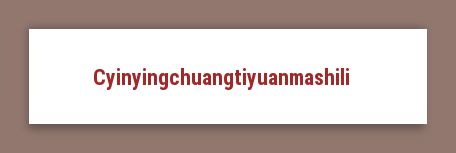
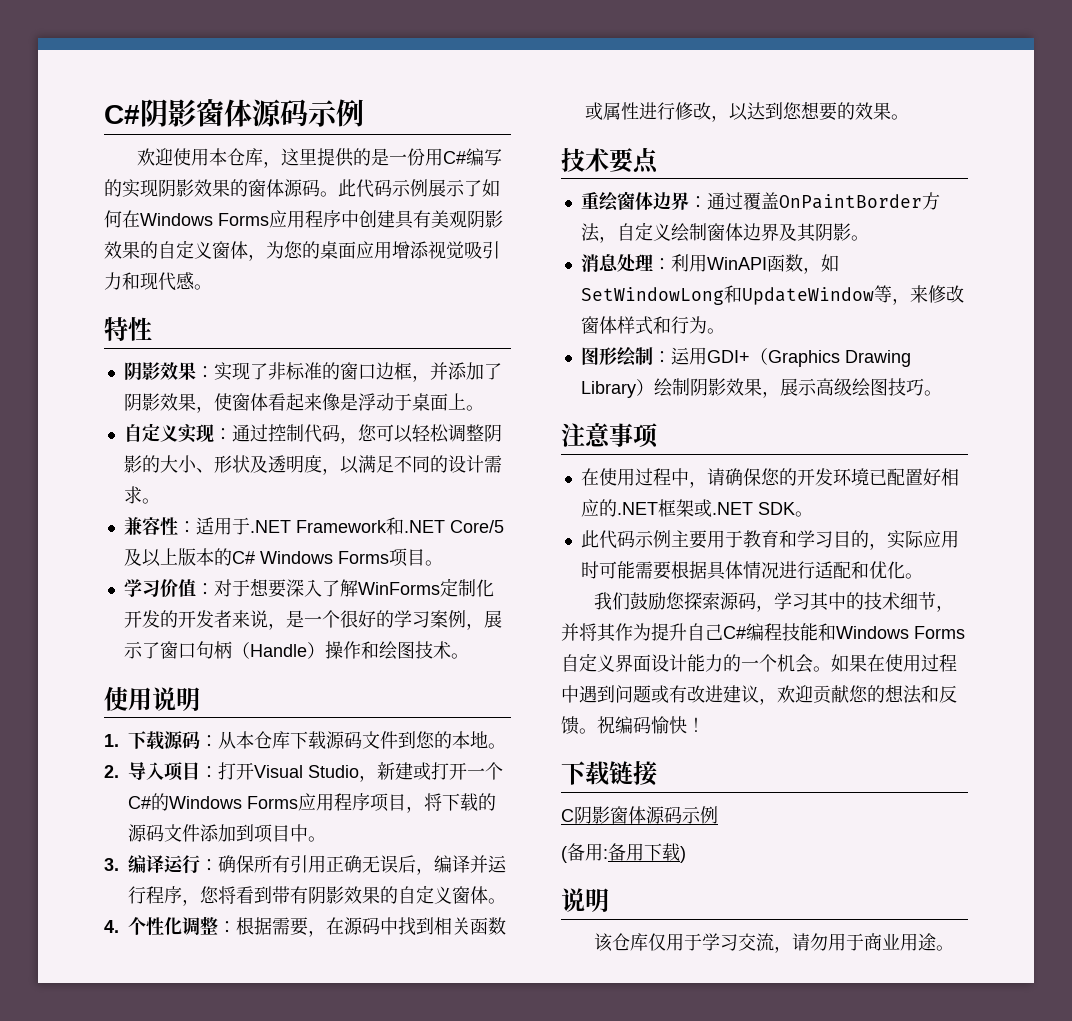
- Cyinyingchuangtiyuanmashili
+ C#阴影窗体源码示例
+ 欢迎使用本仓库，这里提供的是一份用C#编写的实现阴影效果的窗体源码。此代码示例展示了如何在Windows Forms应用程序中创建具有美观阴影效果的自定义窗体，为您的桌面应用增添视觉吸引力和现代感。
+ 特性
+ 阴影效果：实现了非标准的窗口边框，并添加了阴影效果，使窗体看起来像是浮动于桌面上。
+ 自定义实现：通过控制代码，您可以轻松调整阴影的大小、形状及透明度，以满足不同的设计需求。
+ 兼容性：适用于.NET Framework和.NET Core/5及以上版本的C# Windows Forms项目。
+ 学习价值：对于想要深入了解WinForms定制化开发的开发者来说，是一个很好的学习案例，展示了窗口句柄（Handle）操作和绘图技术。
+ 使用说明
+ 1.下载源码：从本仓库下载源码文件到您的本地。
+ 2.导入项目：打开Visual Studio，新建或打开一个C#的Windows Forms应用程序项目，将下载的源码文件添加到项目中。
+ 3.编译运行：确保所有引用正确无误后，编译并运行程序，您将看到带有阴影效果的自定义窗体。
+ 4.个性化调整：根据需要，在源码中找到相关函数或属性进行修改，以达到您想要的效果。
+ 技术要点
+ 重绘窗体边界：通过覆盖OnPaintBorder方法，自定义绘制窗体边界及其阴影。
+ 消息处理：利用WinAPI函数，如SetWindowLong和UpdateWindow等，来修改窗体样式和行为。
+ 图形绘制：运用GDI+（Graphics Drawing Library）绘制阴影效果，展示高级绘图技巧。
+ 注意事项
+ 在使用过程中，请确保您的开发环境已配置好相应的.NET框架或.NET SDK。
+ 此代码示例主要用于教育和学习目的，实际应用时可能需要根据具体情况进行适配和优化。
+ 我们鼓励您探索源码，学习其中的技术细节，并将其作为提升自己C#编程技能和Windows Forms自定义界面设计能力的一个机会。如果在使用过程中遇到问题或有改进建议，欢迎贡献您的想法和反馈。祝编码愉快！
+ 下载链接
+ C阴影窗体源码示例
+ (备用:备用下载)
+ 说明
+ 该仓库仅用于学习交流，请勿用于商业用途。

